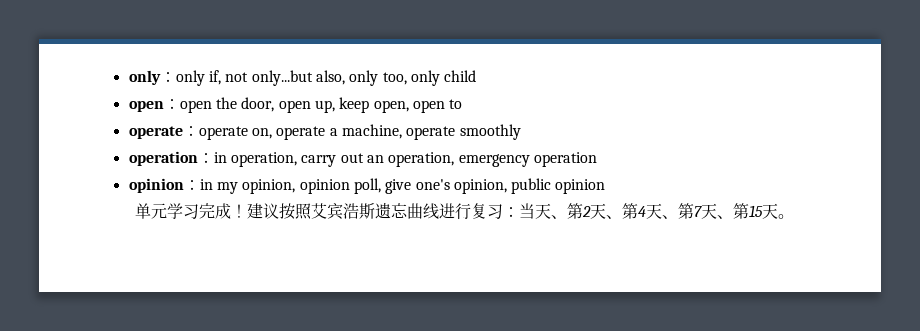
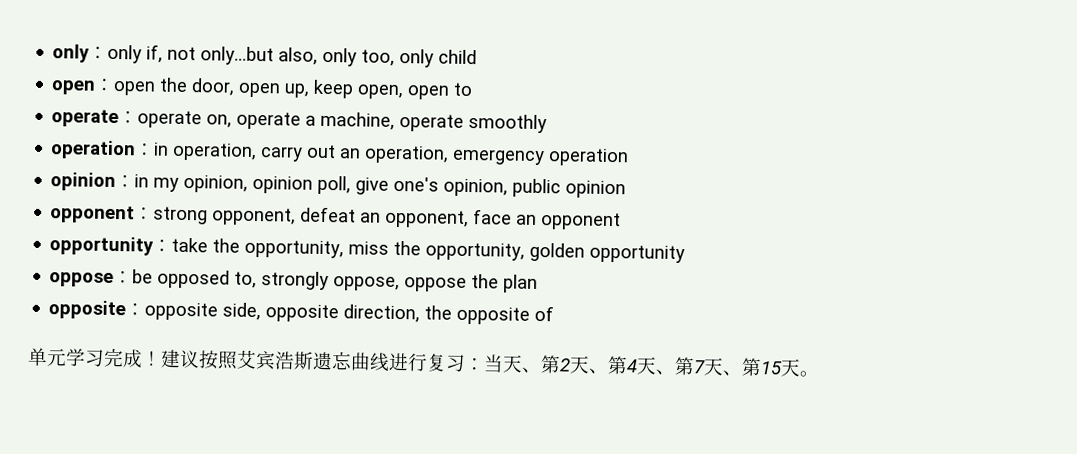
+ opponent：strong opponent, defeat an opponent, face an opponent
+ opportunity：take the opportunity, miss the opportunity, golden opportunity
+ oppose：be opposed to, strongly oppose, oppose the plan
+ opposite：opposite side, opposite direction, the opposite of

